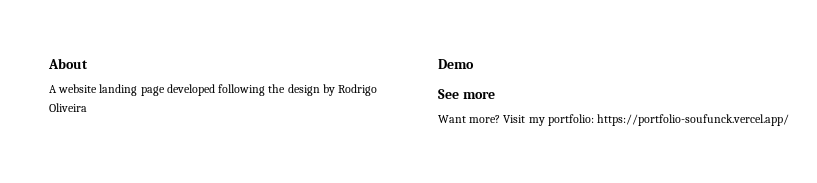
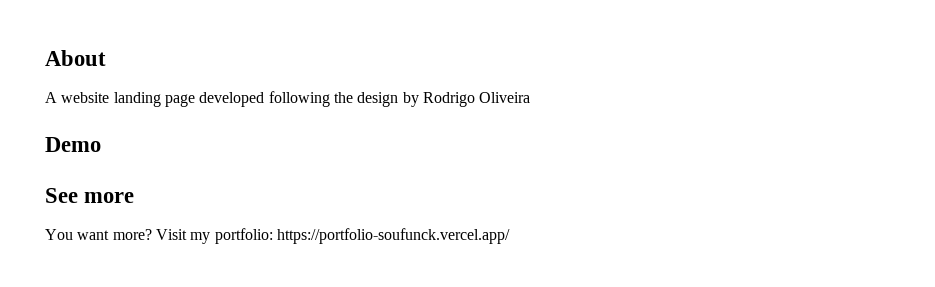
- Want more?
+ You want more?

